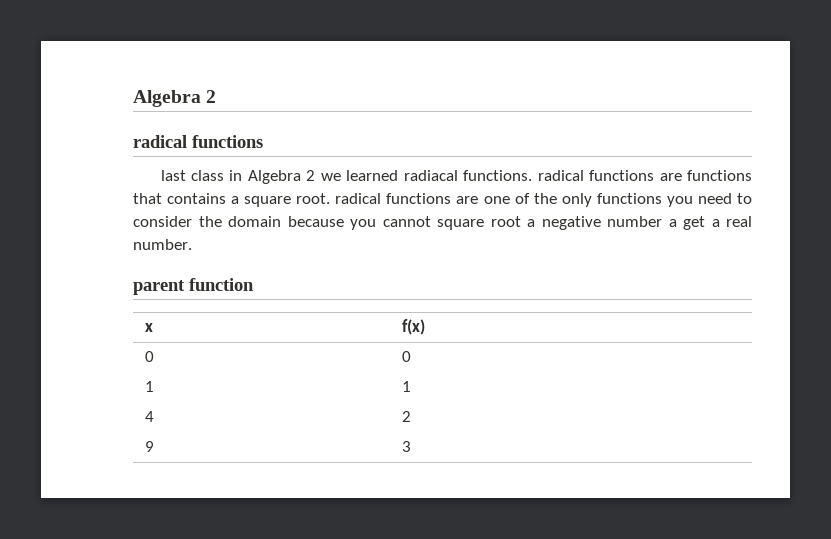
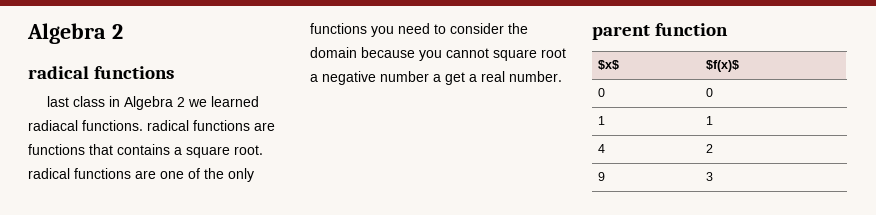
- x | f(x)
+ $x$ | $f(x)$

